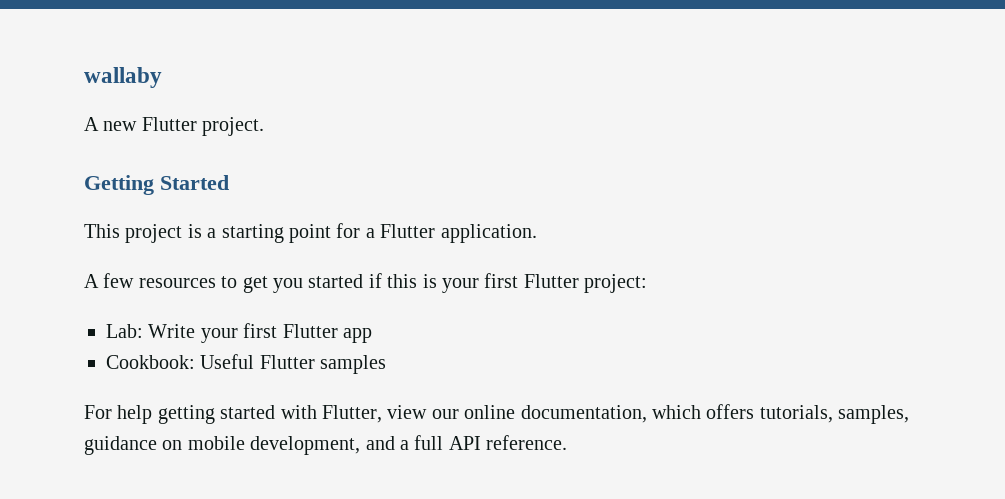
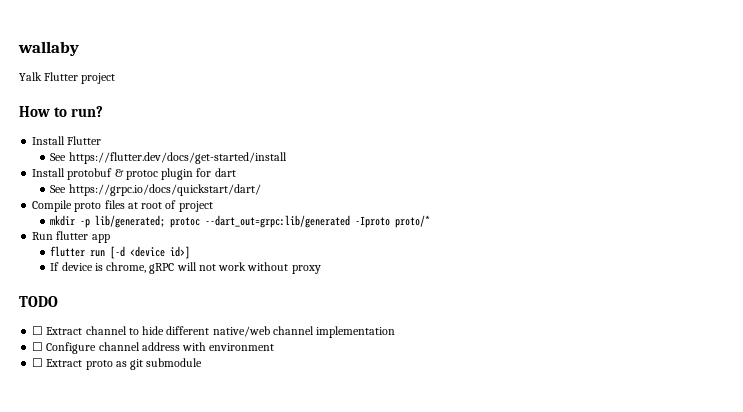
- A new Flutter project.
- Getting Started
- This project is a starting point for a Flutter application.
- A few resources to get you started if this is your first Flutter project:
- Lab: Write your first Flutter app
- Cookbook: Useful Flutter samples
- For help getting started with Flutter, view our online documentation, which offers tutorials, samples, guidance on mobile development, and a full API reference.
+ Yalk Flutter project
+ How to run?
+ Install Flutter
+ See https://flutter.dev/docs/get-started/install
+ Install protobuf & protoc plugin for dart
+ See https://grpc.io/docs/quickstart/dart/
+ Compile proto files at root of project
+ mkdir -p lib/generated; protoc --dart_out=grpc:lib/generated -Iproto proto/*
+ Run flutter app
+ flutter run [-d <device id>]
+ If device is chrome, gRPC will not work without proxy
+ TODO
+ ☐ Extract channel to hide different native/web channel implementation
+ ☐ Configure channel address with environment
+ ☐ Extract proto as git submodule

